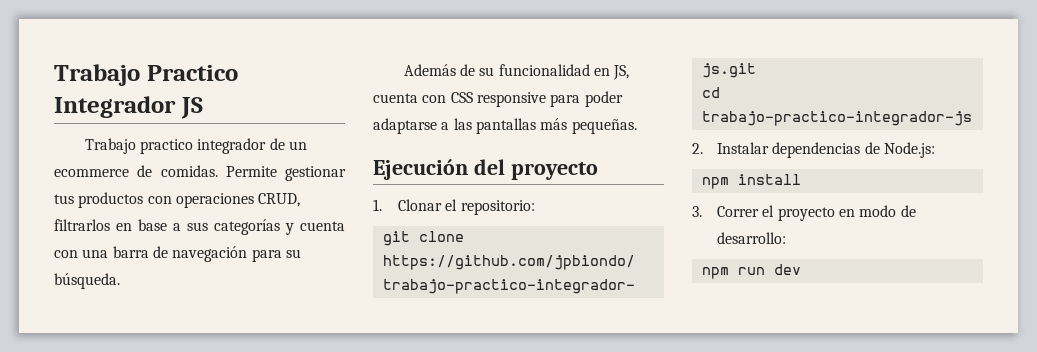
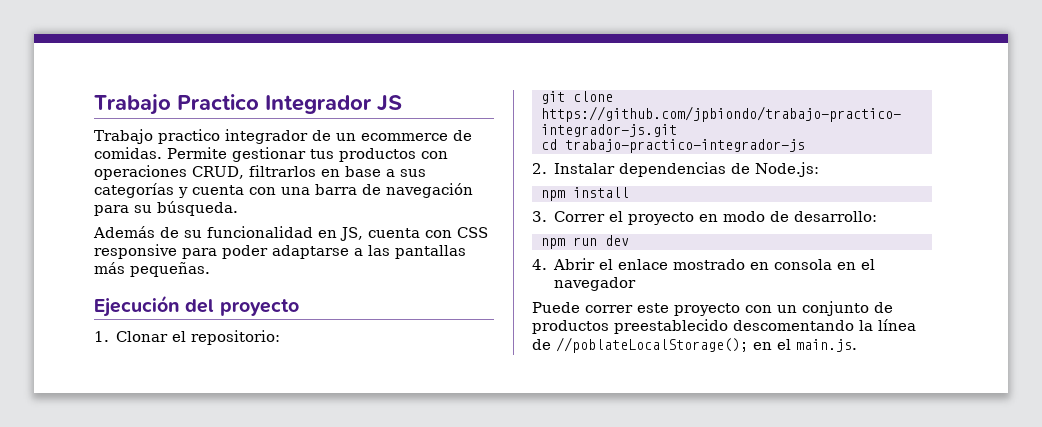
+ 4. Abrir el enlace mostrado en consola en el navegador
+ Puede correr este proyecto con un conjunto de productos preestablecido descomentando la línea de //poblateLocalStorage(); en el main.js.

